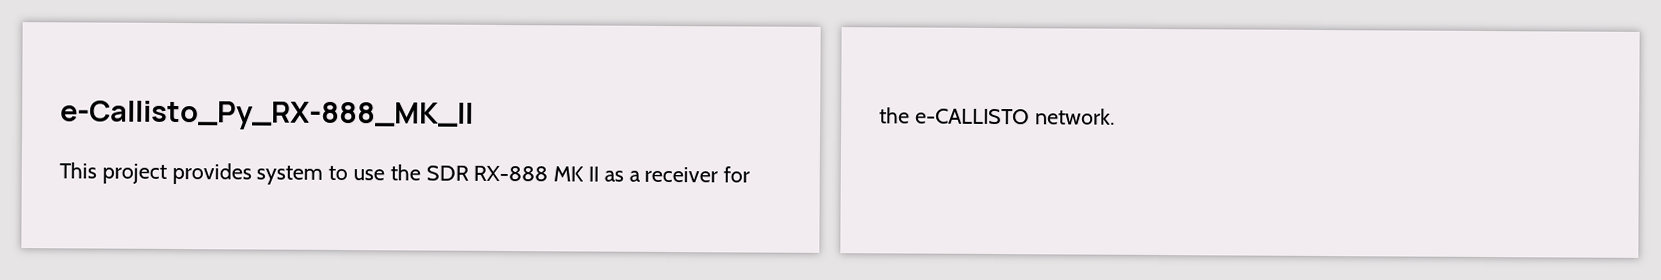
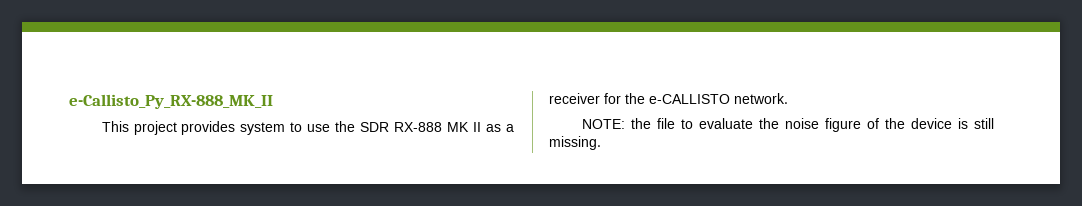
+ NOTE: the file to evaluate the noise figure of the device is still missing.

